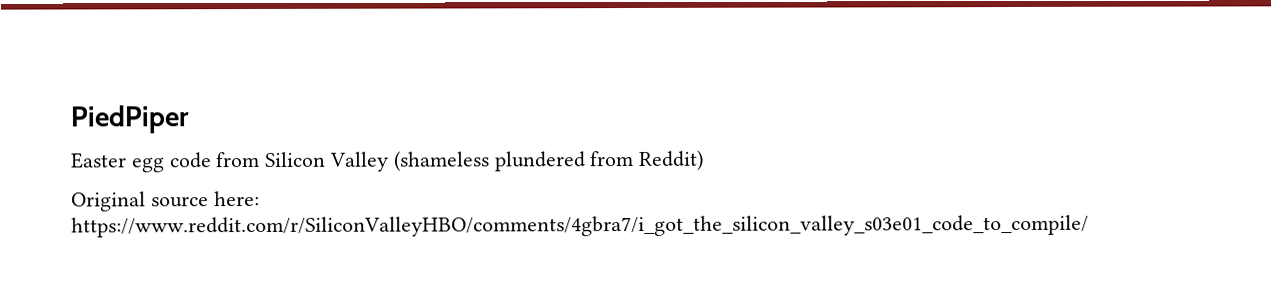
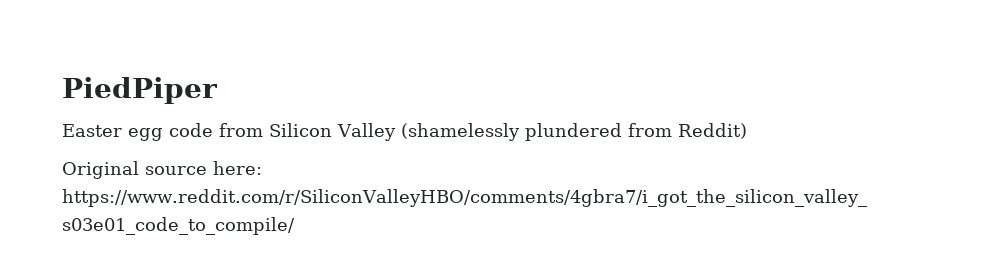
- Easter egg code from Silicon Valley (shameless plundered from Reddit)
+ Easter egg code from Silicon Valley (shamelessly plundered from Reddit)

